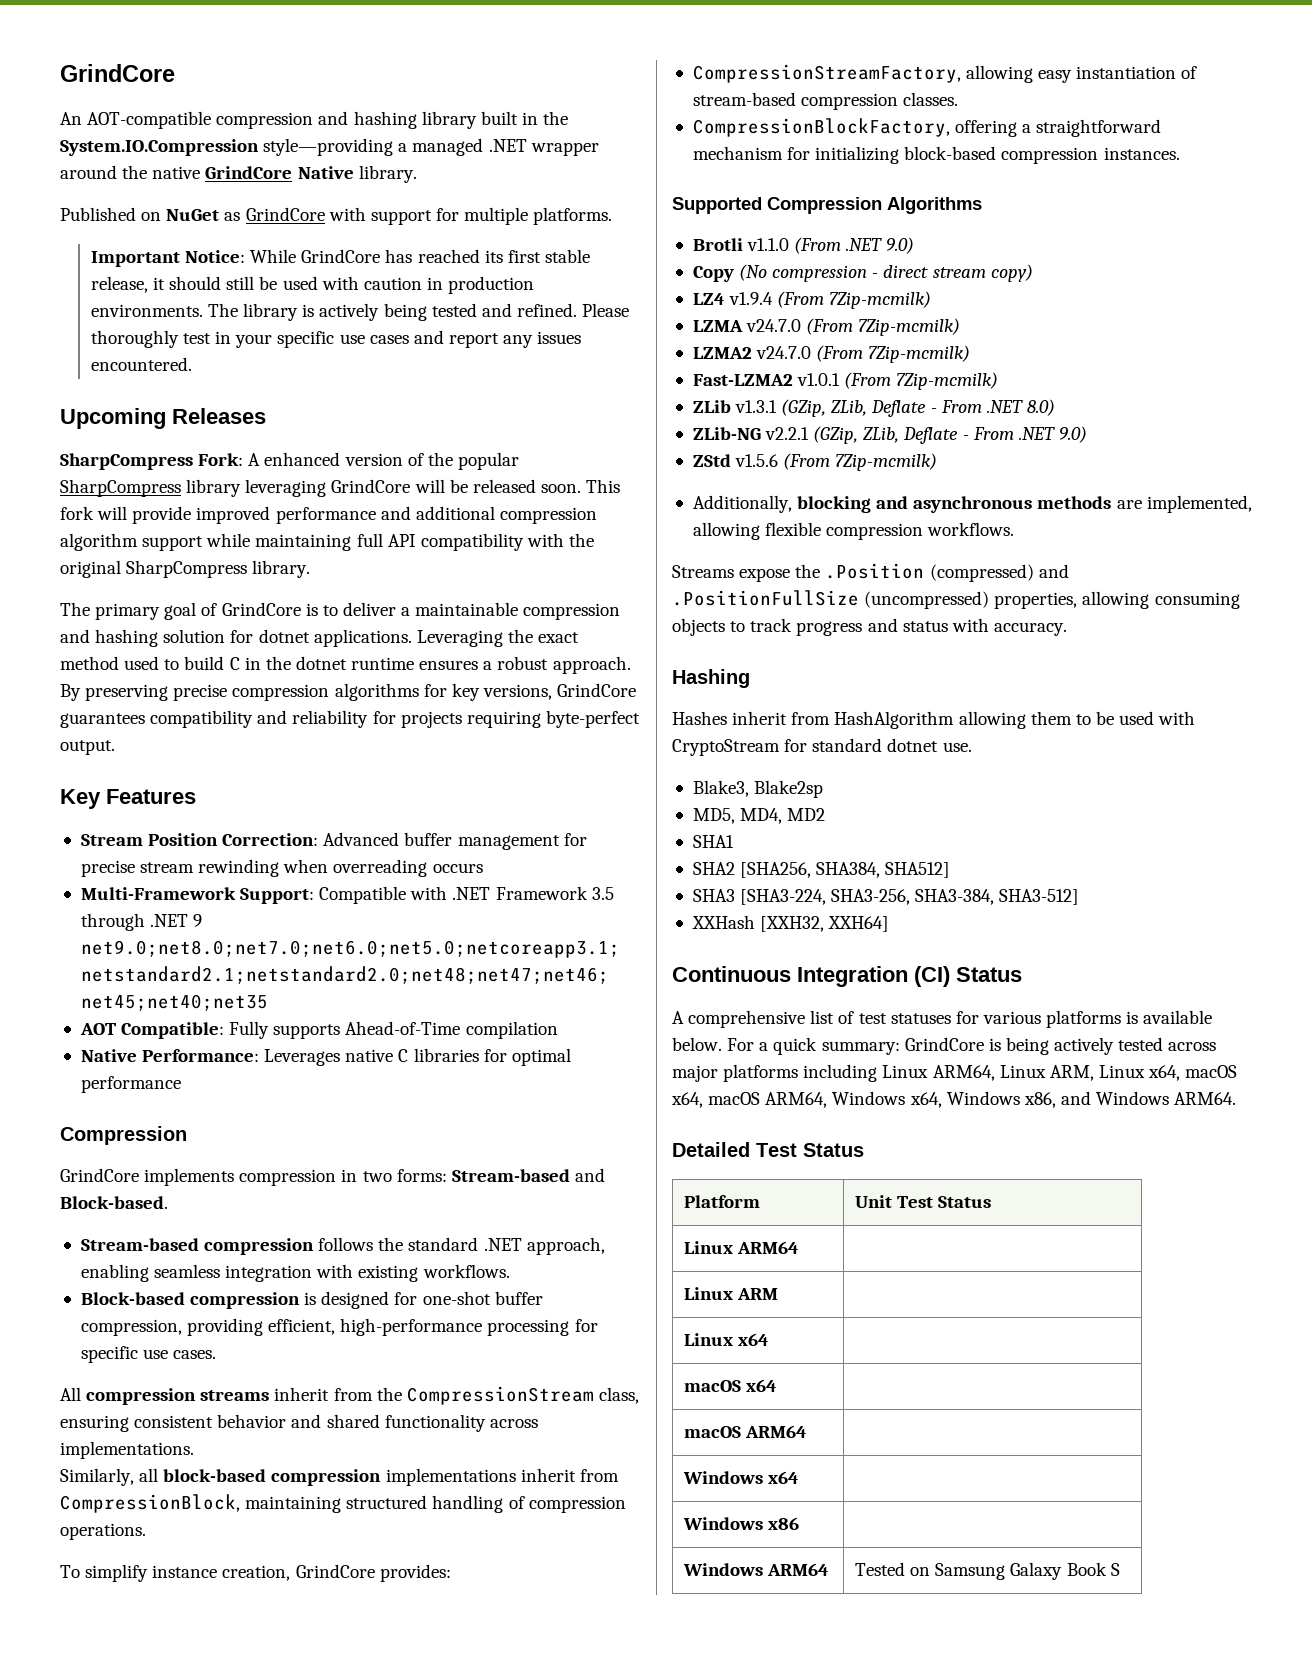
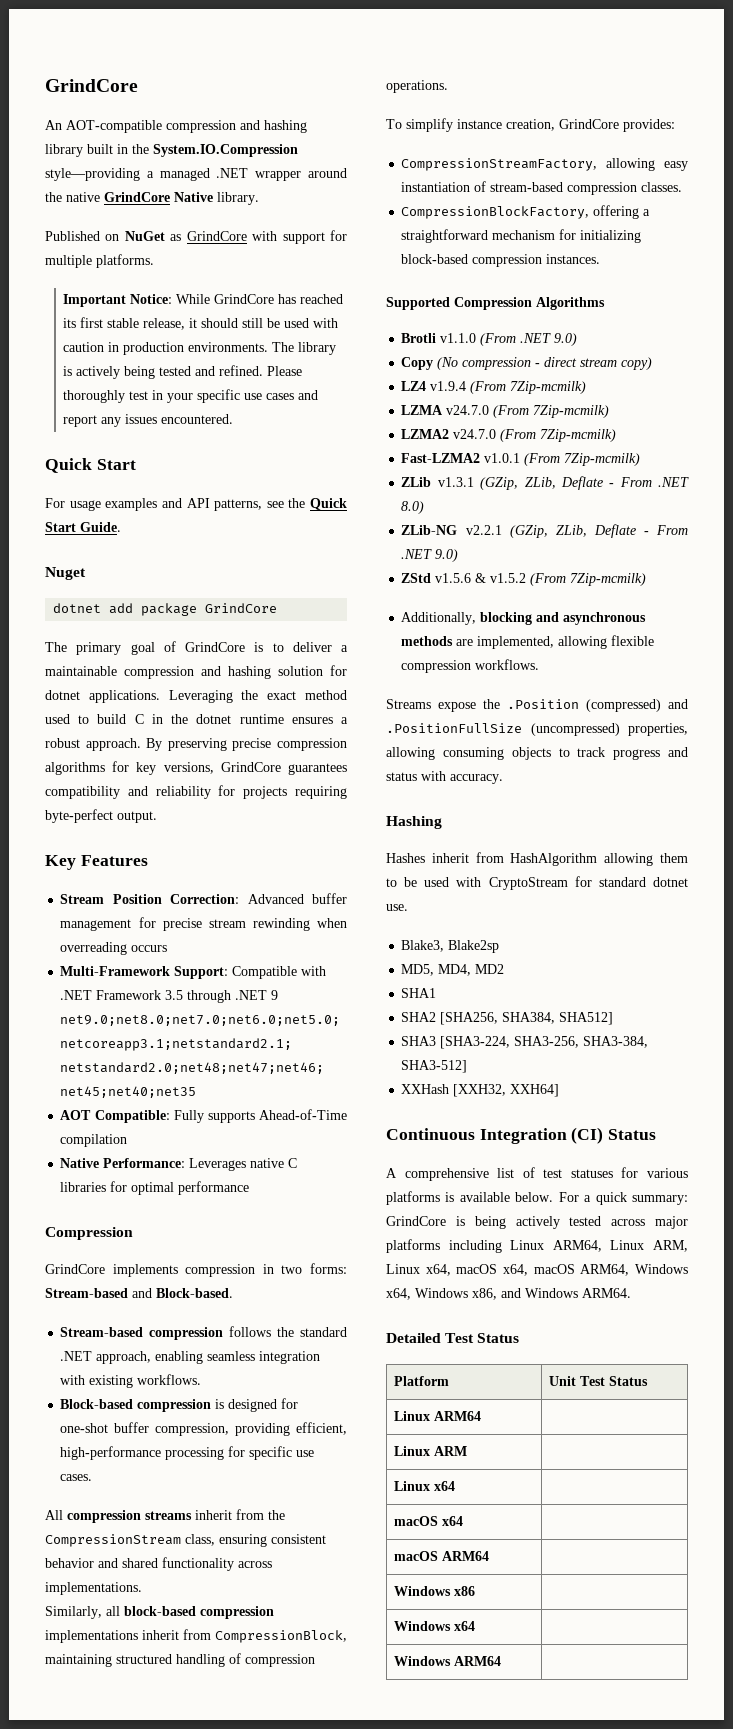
  Please thoroughly test in your specific use cases and report any issues encountered.
- Upcoming Releases
- SharpCompress Fork: A enhanced version of the popular SharpCompress library leveraging GrindCore will be released soon. This fork will provide improved performance and additional compression algorithm support while maintaining full API compatibility with the original SharpCompress library.
+ Quick Start
+ For usage examples and API patterns, see the Quick Start Guide.
+ Nuget
+ dotnet add package GrindCore
- ZStd v1.5.6 (From 7Zip-mcmilk)
+ ZStd v1.5.6 & v1.5.2 (From 7Zip-mcmilk)
+ Windows x86 |
  Windows x64 |
- Windows x86 |
- Windows ARM64 | Tested on Samsung Galaxy Book S
+ Windows ARM64 |

